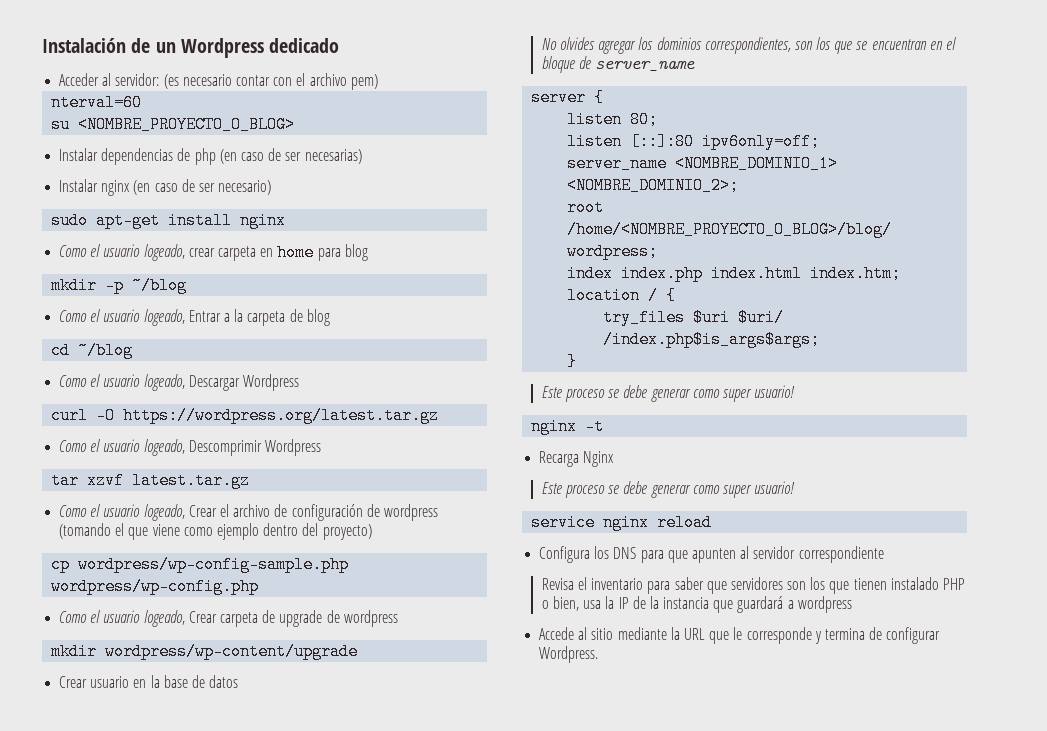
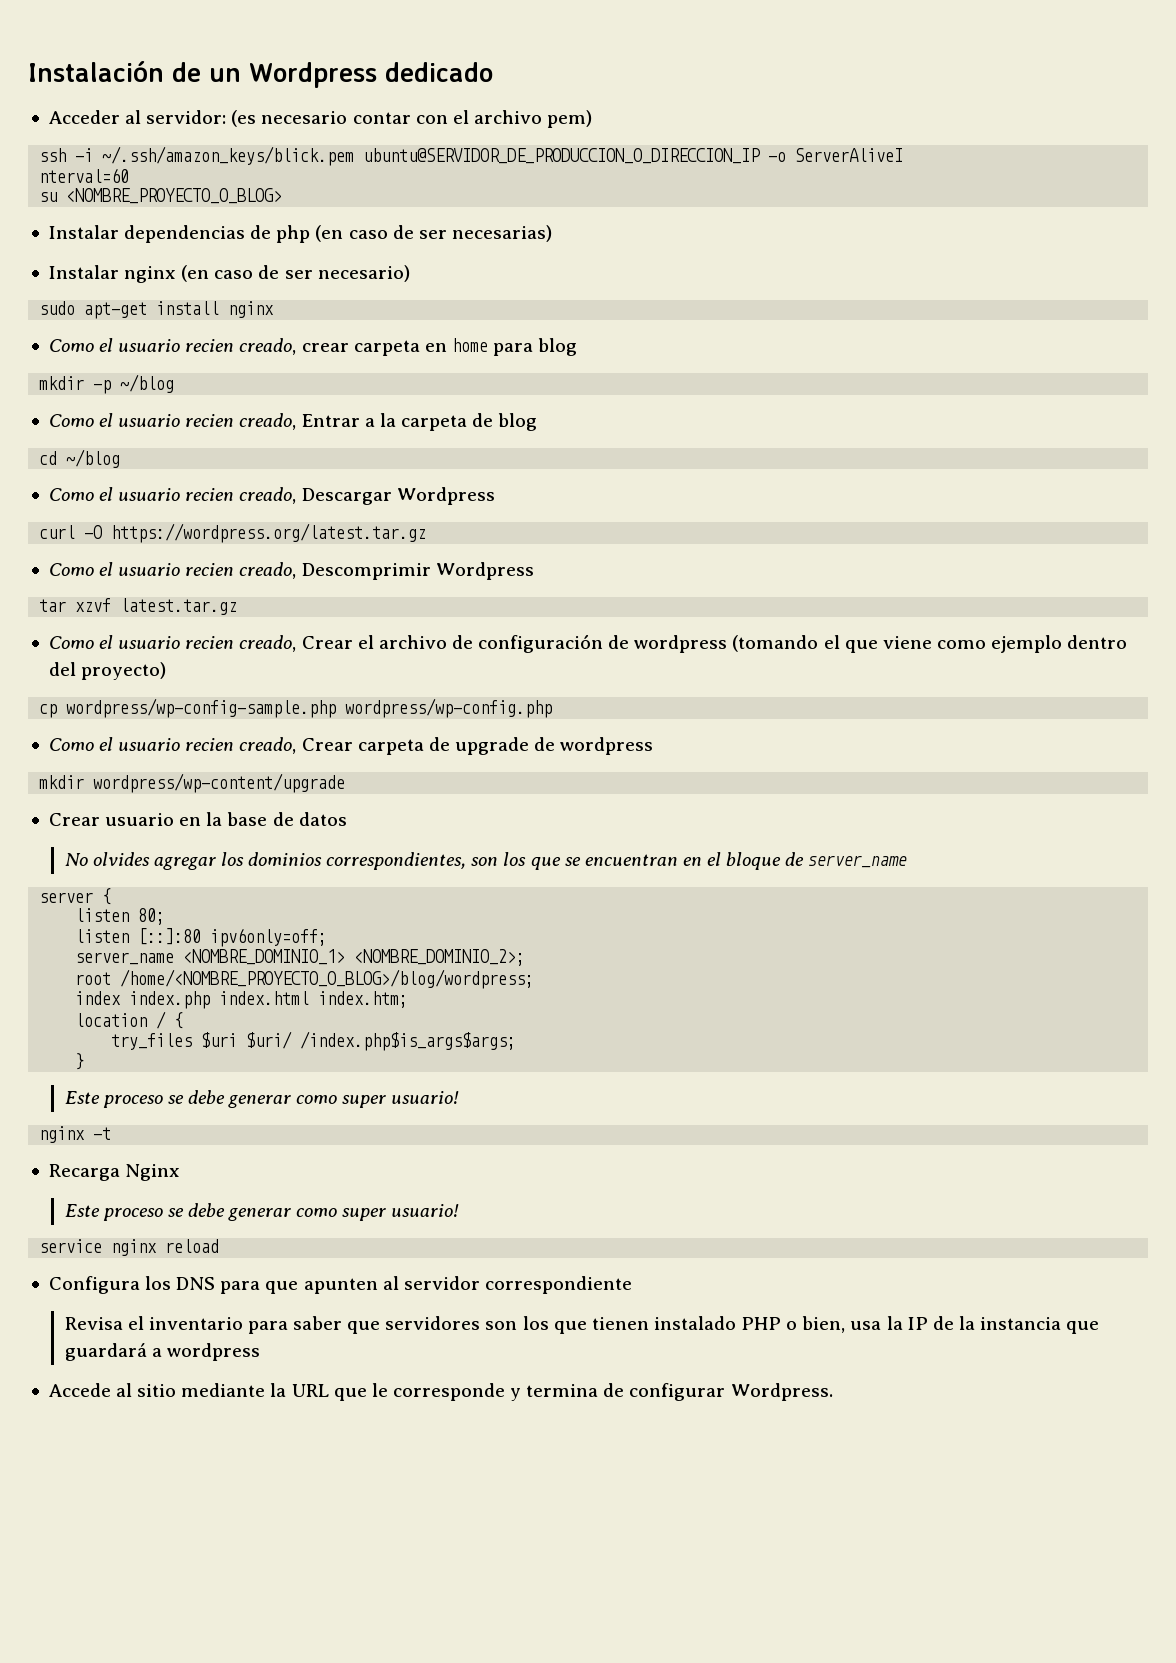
+ ssh -i ~/.ssh/amazon_keys/blick.pem ubuntu@SERVIDOR_DE_PRODUCCION_O_DIRECCION_IP -o ServerAliveI
- Como el usuario logeado, crear carpeta en home para blog
+ Como el usuario recien creado, crear carpeta en home para blog
- Como el usuario logeado, Entrar a la carpeta de blog
+ Como el usuario recien creado, Entrar a la carpeta de blog
- Como el usuario logeado, Descargar Wordpress
+ Como el usuario recien creado, Descargar Wordpress
- Como el usuario logeado, Descomprimir Wordpress
+ Como el usuario recien creado, Descomprimir Wordpress
- Como el usuario logeado, Crear el archivo de configuración de wordpress (tomando el que viene como ejemplo dentro del proyecto)
+ Como el usuario recien creado, Crear el archivo de configuración de wordpress (tomando el que viene como ejemplo dentro del proyecto)
- Como el usuario logeado, Crear carpeta de upgrade de wordpress
+ Como el usuario recien creado, Crear carpeta de upgrade de wordpress

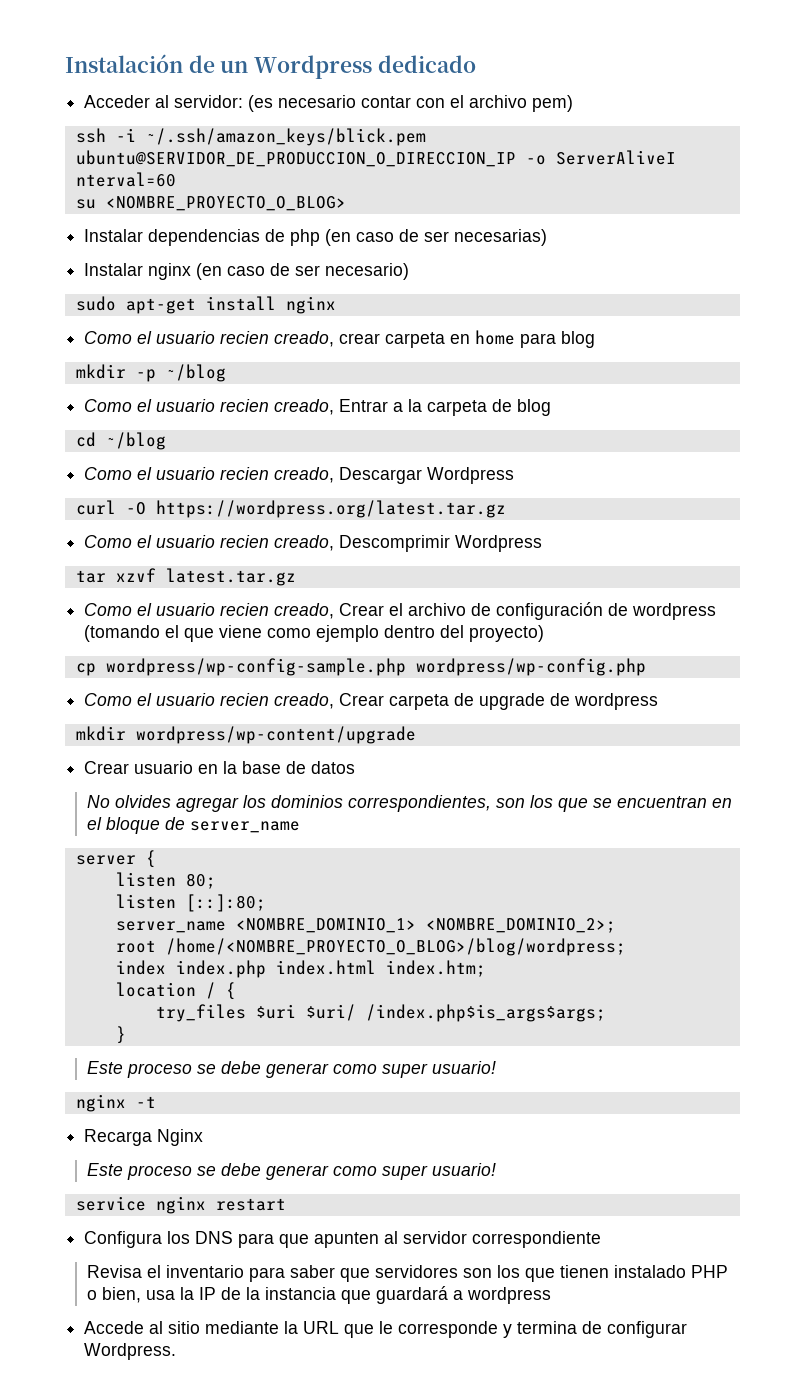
- listen [::]:80 ipv6only=off;
+ listen [::]:80;
- service nginx reload
+ service nginx restart

